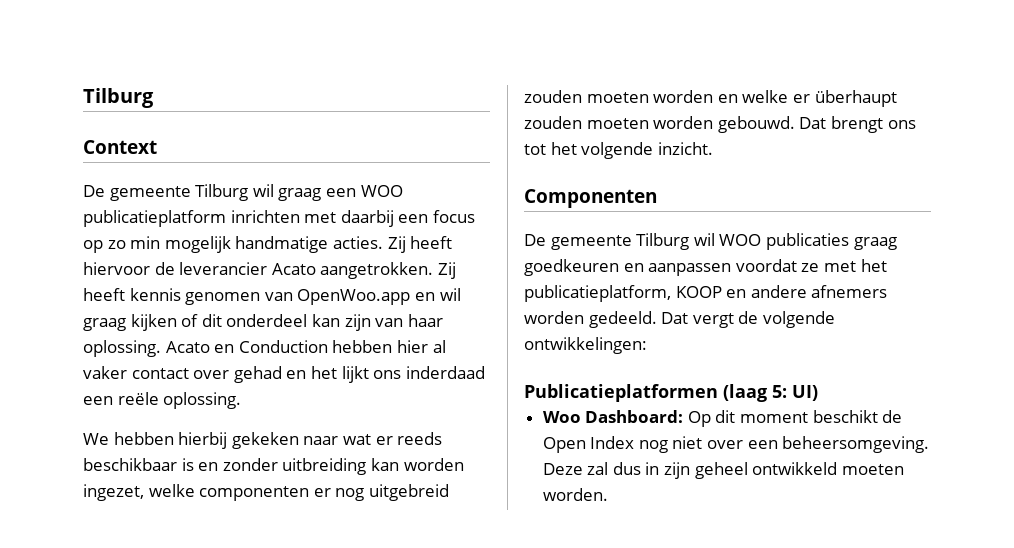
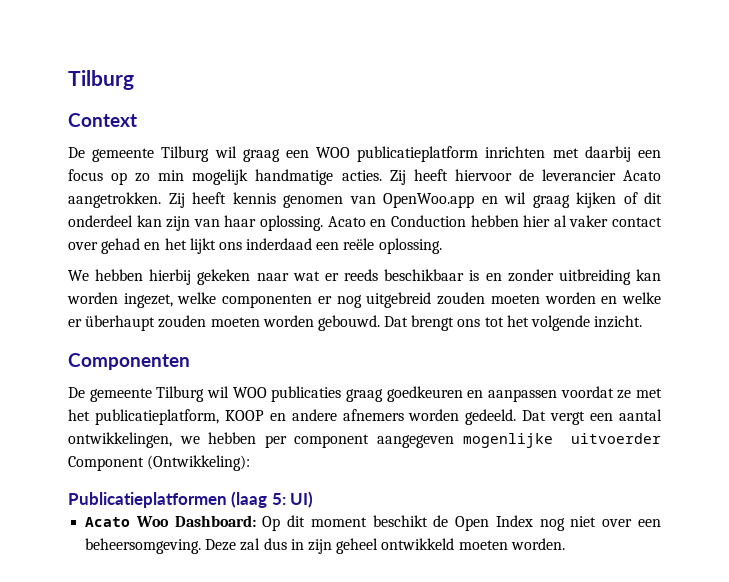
- Dat vergt de volgende ontwikkelingen:
+ Dat vergt een aantal ontwikkelingen, we hebben per component aangegeven mogenlijke uitvoerder Component (Ontwikkeling):
- Woo Dashboard: Op dit moment beschikt de Open Index nog niet over een beheersomgeving.
+ Acato Woo Dashboard: Op dit moment beschikt de Open Index nog niet over een beheersomgeving.

